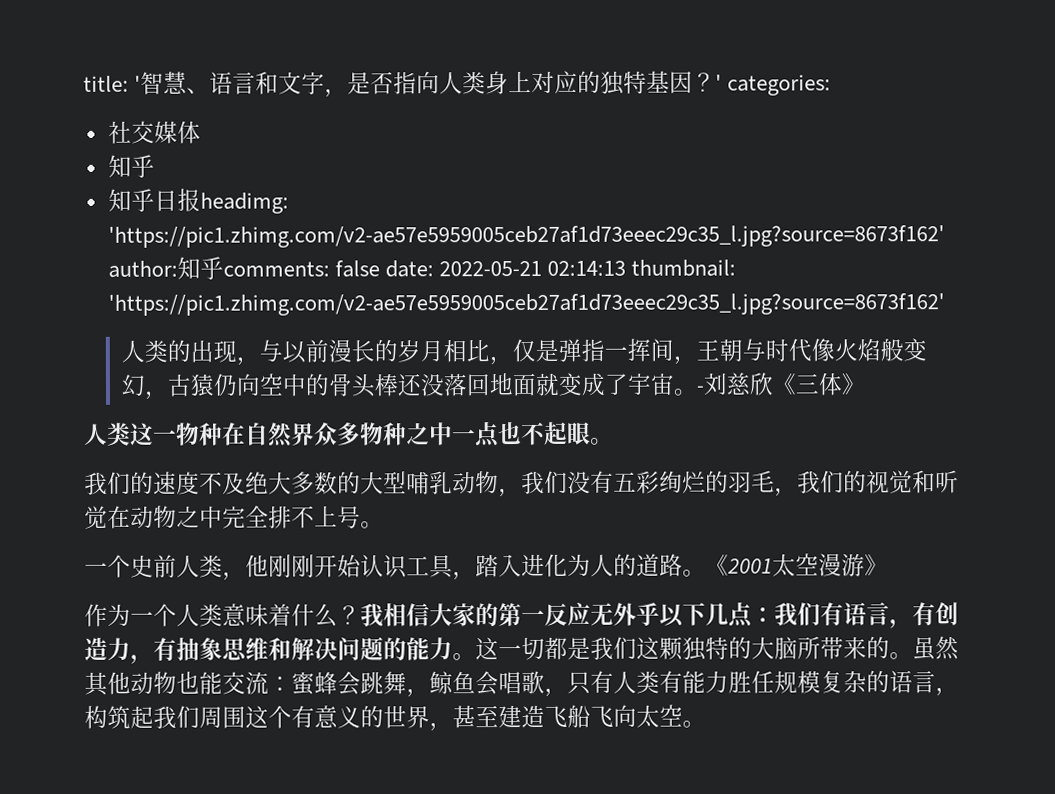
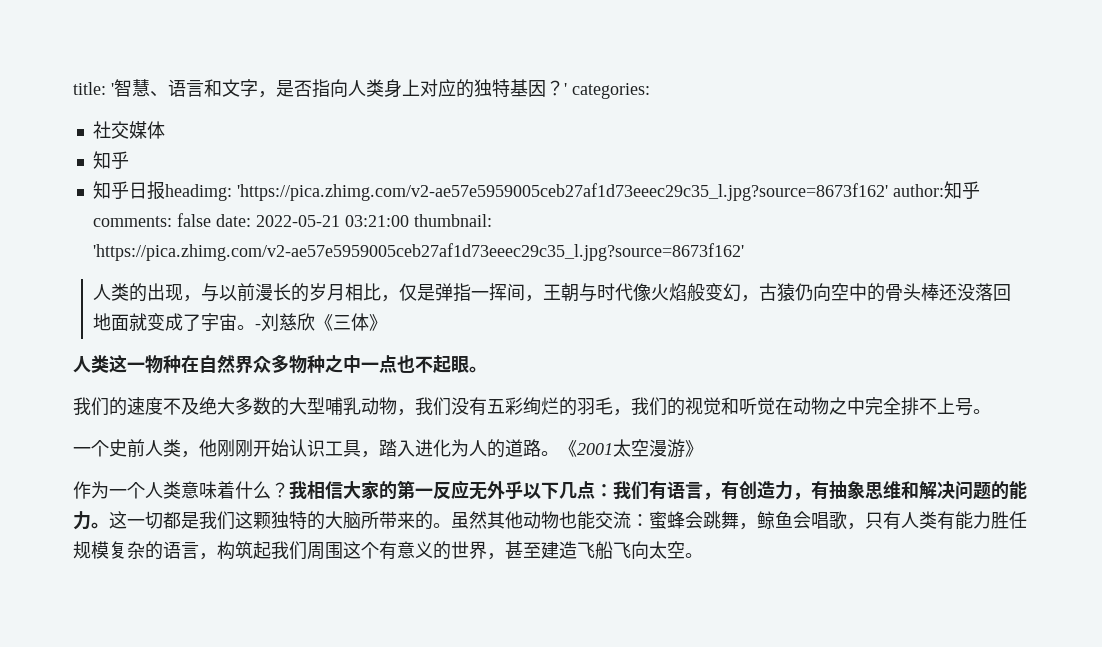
- 知乎日报headimg: 'https://pic1.zhimg.com/v2-ae57e5959005ceb27af1d73eeec29c35_l.jpg?source=8673f162' author:知乎comments: false date: 2022-05-21 02:14:13 thumbnail: 'https://pic1.zhimg.com/v2-ae57e5959005ceb27af1d73eeec29c35_l.jpg?source=8673f162'
+ 知乎日报headimg: 'https://pica.zhimg.com/v2-ae57e5959005ceb27af1d73eeec29c35_l.jpg?source=8673f162' author:知乎comments: false date: 2022-05-21 03:21:00 thumbnail: 'https://pica.zhimg.com/v2-ae57e5959005ceb27af1d73eeec29c35_l.jpg?source=8673f162'

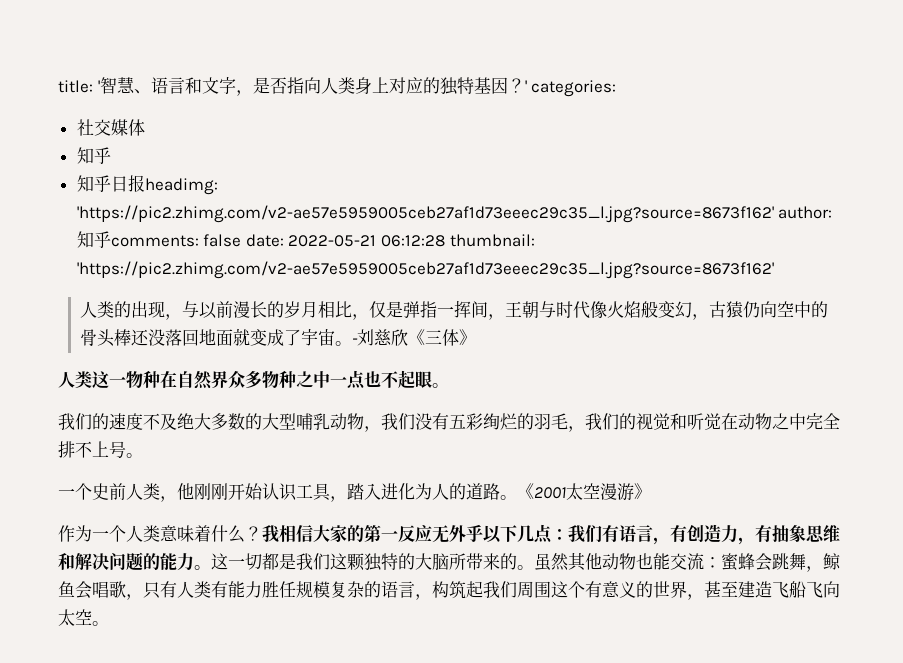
- 知乎日报headimg: 'https://pica.zhimg.com/v2-ae57e5959005ceb27af1d73eeec29c35_l.jpg?source=8673f162' author:知乎comments: false date: 2022-05-21 03:21:00 thumbnail: 'https://pica.zhimg.com/v2-ae57e5959005ceb27af1d73eeec29c35_l.jpg?source=8673f162'
+ 知乎日报headimg: 'https://pic2.zhimg.com/v2-ae57e5959005ceb27af1d73eeec29c35_l.jpg?source=8673f162' author:知乎comments: false date: 2022-05-21 06:12:28 thumbnail: 'https://pic2.zhimg.com/v2-ae57e5959005ceb27af1d73eeec29c35_l.jpg?source=8673f162'

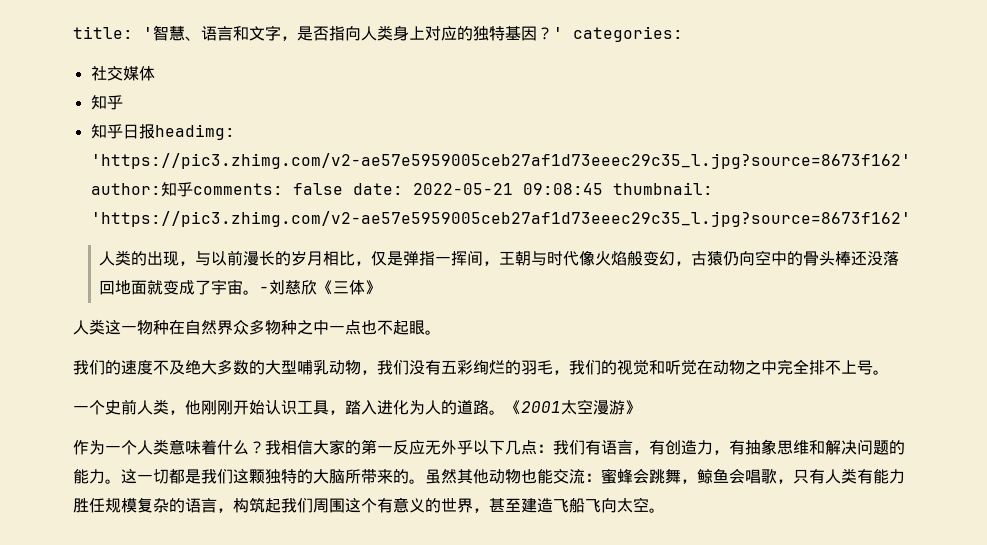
- 知乎日报headimg: 'https://pic2.zhimg.com/v2-ae57e5959005ceb27af1d73eeec29c35_l.jpg?source=8673f162' author:知乎comments: false date: 2022-05-21 06:12:28 thumbnail: 'https://pic2.zhimg.com/v2-ae57e5959005ceb27af1d73eeec29c35_l.jpg?source=8673f162'
+ 知乎日报headimg: 'https://pic3.zhimg.com/v2-ae57e5959005ceb27af1d73eeec29c35_l.jpg?source=8673f162' author:知乎comments: false date: 2022-05-21 09:08:45 thumbnail: 'https://pic3.zhimg.com/v2-ae57e5959005ceb27af1d73eeec29c35_l.jpg?source=8673f162'

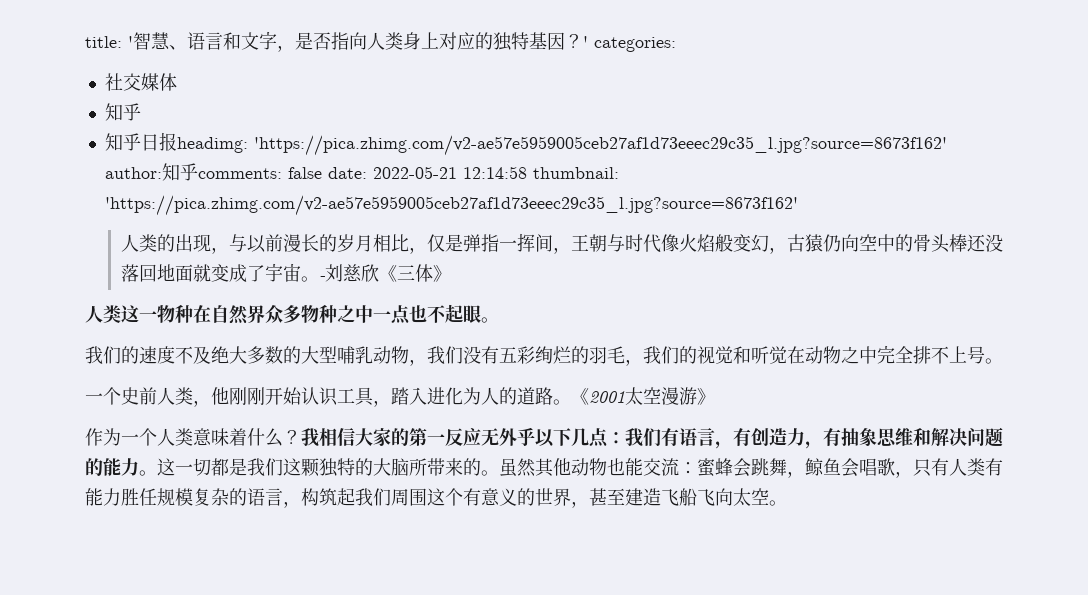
- 知乎日报headimg: 'https://pic3.zhimg.com/v2-ae57e5959005ceb27af1d73eeec29c35_l.jpg?source=8673f162' author:知乎comments: false date: 2022-05-21 09:08:45 thumbnail: 'https://pic3.zhimg.com/v2-ae57e5959005ceb27af1d73eeec29c35_l.jpg?source=8673f162'
+ 知乎日报headimg: 'https://pica.zhimg.com/v2-ae57e5959005ceb27af1d73eeec29c35_l.jpg?source=8673f162' author:知乎comments: false date: 2022-05-21 12:14:58 thumbnail: 'https://pica.zhimg.com/v2-ae57e5959005ceb27af1d73eeec29c35_l.jpg?source=8673f162'

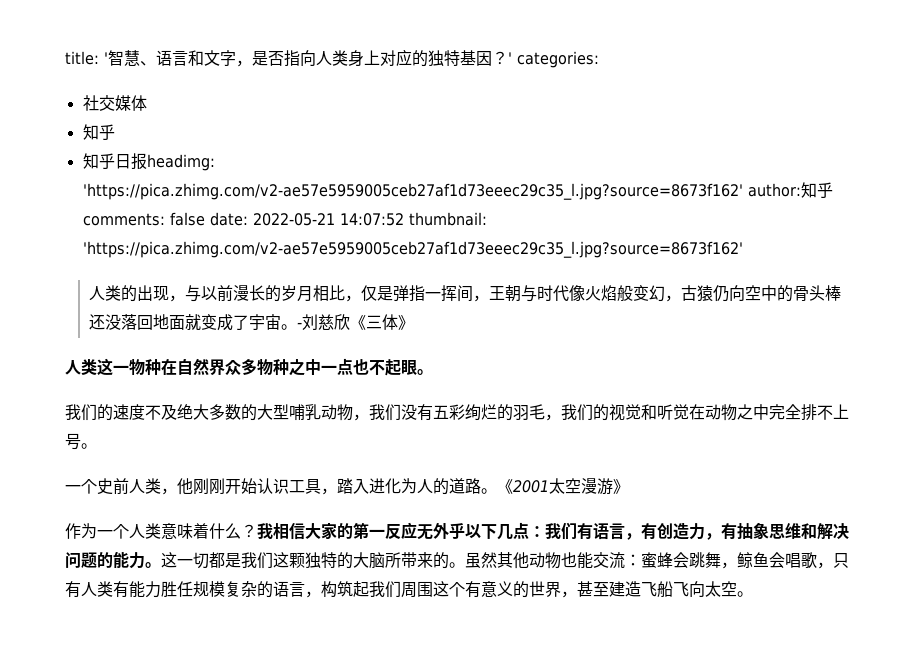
- 知乎日报headimg: 'https://pica.zhimg.com/v2-ae57e5959005ceb27af1d73eeec29c35_l.jpg?source=8673f162' author:知乎comments: false date: 2022-05-21 12:14:58 thumbnail: 'https://pica.zhimg.com/v2-ae57e5959005ceb27af1d73eeec29c35_l.jpg?source=8673f162'
+ 知乎日报headimg: 'https://pica.zhimg.com/v2-ae57e5959005ceb27af1d73eeec29c35_l.jpg?source=8673f162' author:知乎comments: false date: 2022-05-21 14:07:52 thumbnail: 'https://pica.zhimg.com/v2-ae57e5959005ceb27af1d73eeec29c35_l.jpg?source=8673f162'

